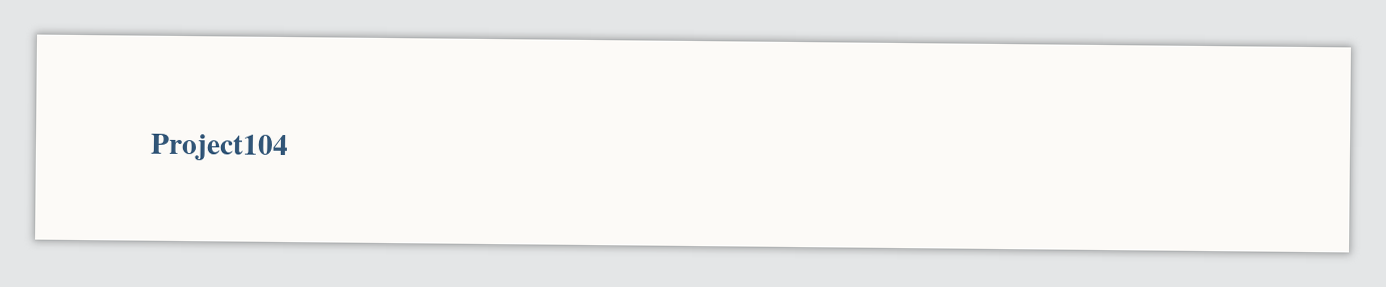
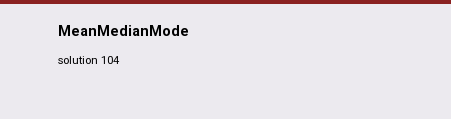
- Project104
+ MeanMedianMode
+ solution 104

